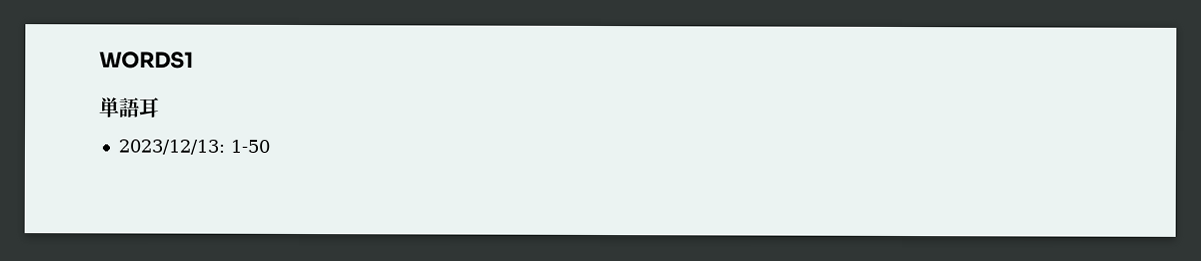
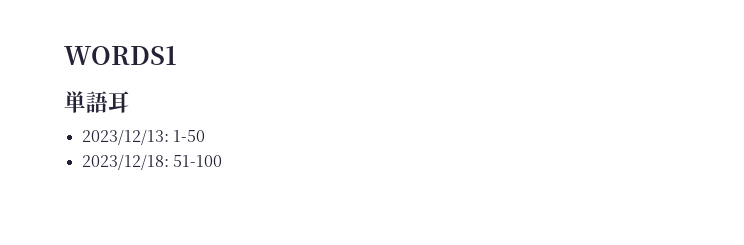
+ 2023/12/18: 51-100

